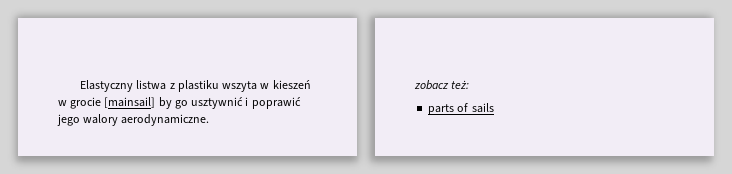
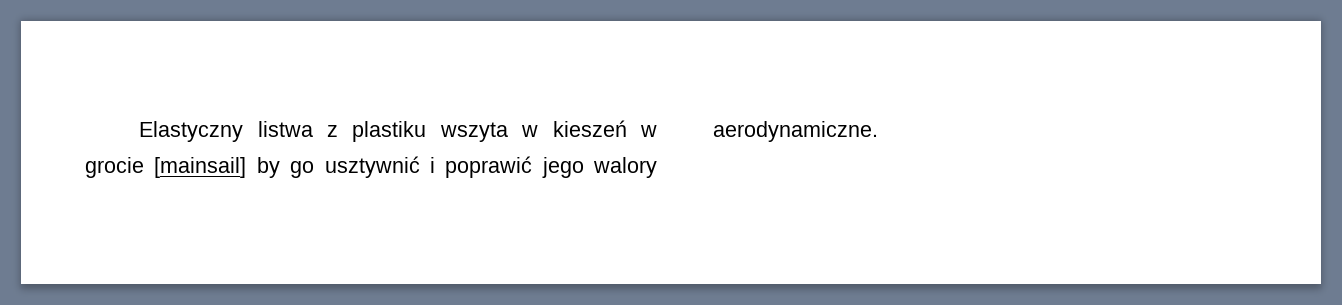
- zobacz też:
- parts of sails

